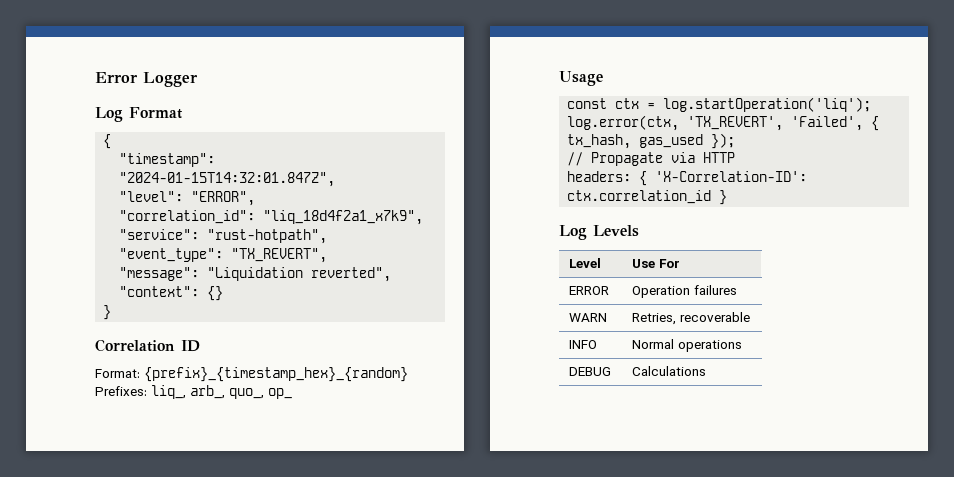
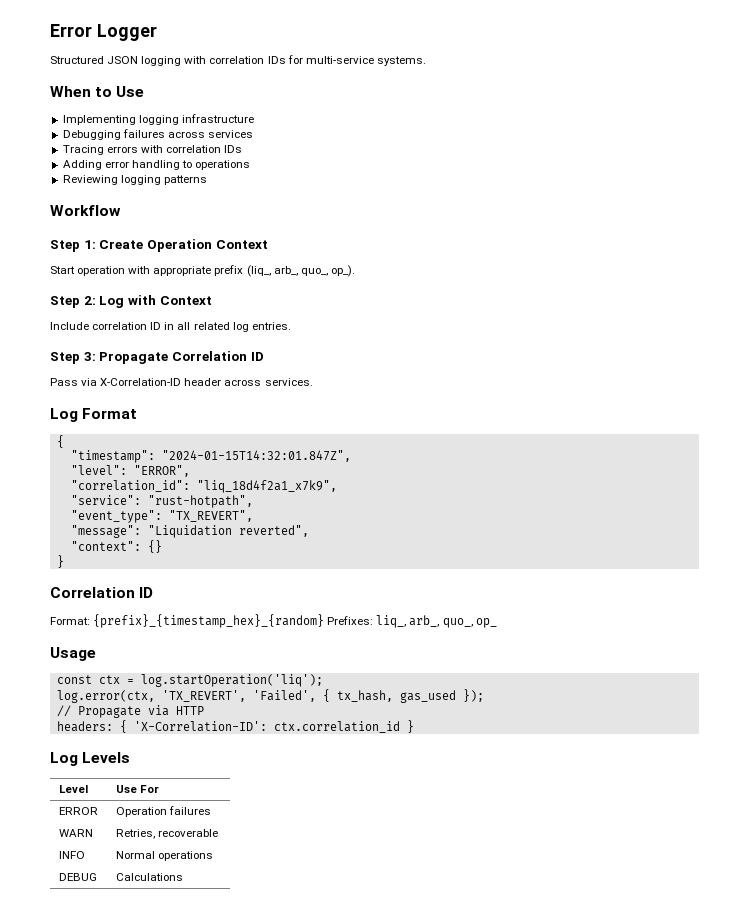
+ Structured JSON logging with correlation IDs for multi-service systems.
+ When to Use
+ Implementing logging infrastructure
+ Debugging failures across services
+ Tracing errors with correlation IDs
+ Adding error handling to operations
+ Reviewing logging patterns
+ Workflow
+ Step 1: Create Operation Context
+ Start operation with appropriate prefix (liq_, arb_, quo_, op_).
+ Step 2: Log with Context
+ Include correlation ID in all related log entries.
+ Step 3: Propagate Correlation ID
+ Pass via X-Correlation-ID header across services.

